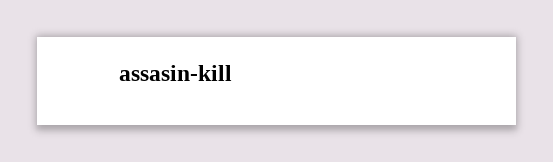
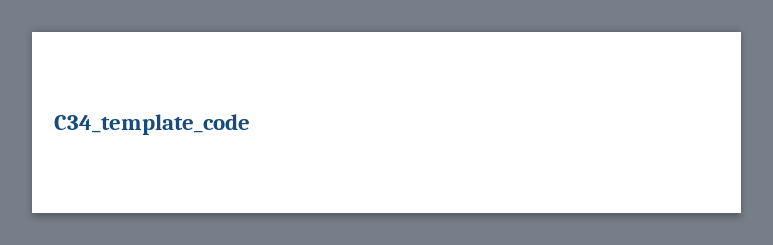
- assasin-kill
+ C34_template_code

